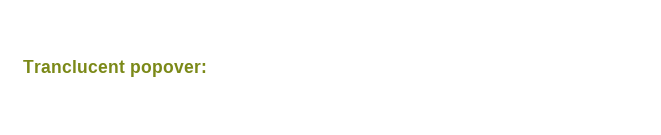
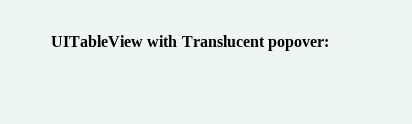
- Tranclucent popover:
+ UITableView with Translucent popover:

